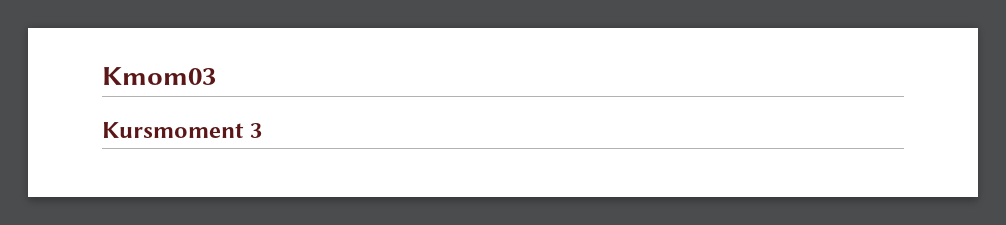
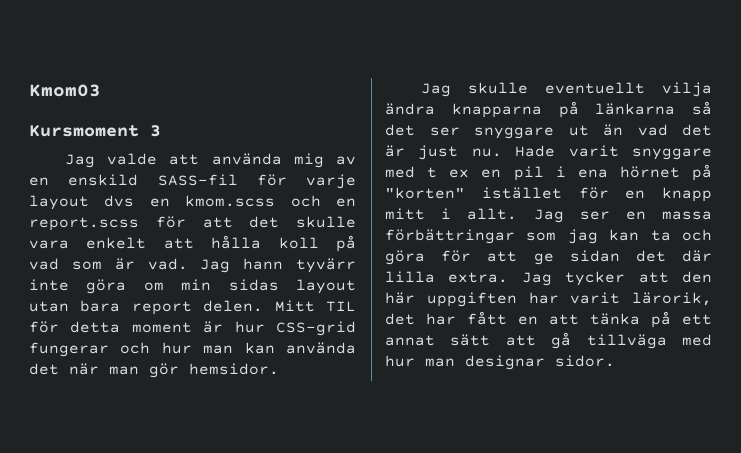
+ Jag valde att använda mig av en enskild SASS-fil för varje layout dvs en kmom.scss och en report.scss för att det skulle vara enkelt att hålla koll på vad som är vad. Jag hann tyvärr inte göra om min sidas layout utan bara report delen. Mitt TIL för detta moment är hur CSS-grid fungerar och hur man kan använda det när man gör hemsidor.
+ Jag skulle eventuellt vilja ändra knapparna på länkarna så det ser snyggare ut än vad det är just nu. Hade varit snyggare med t ex en pil i ena hörnet på "korten" istället för en knapp mitt i allt. Jag ser en massa förbättringar som jag kan ta och göra för att ge sidan det där lilla extra. Jag tycker att den här uppgiften har varit lärorik, det har fått en att tänka på ett annat sätt att gå tillväga med hur man designar sidor.

